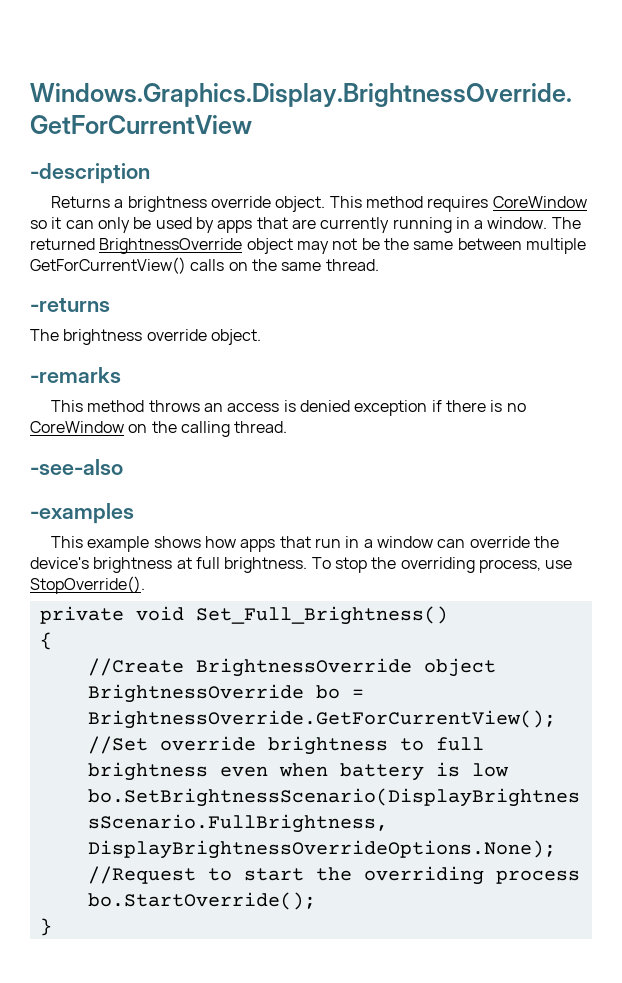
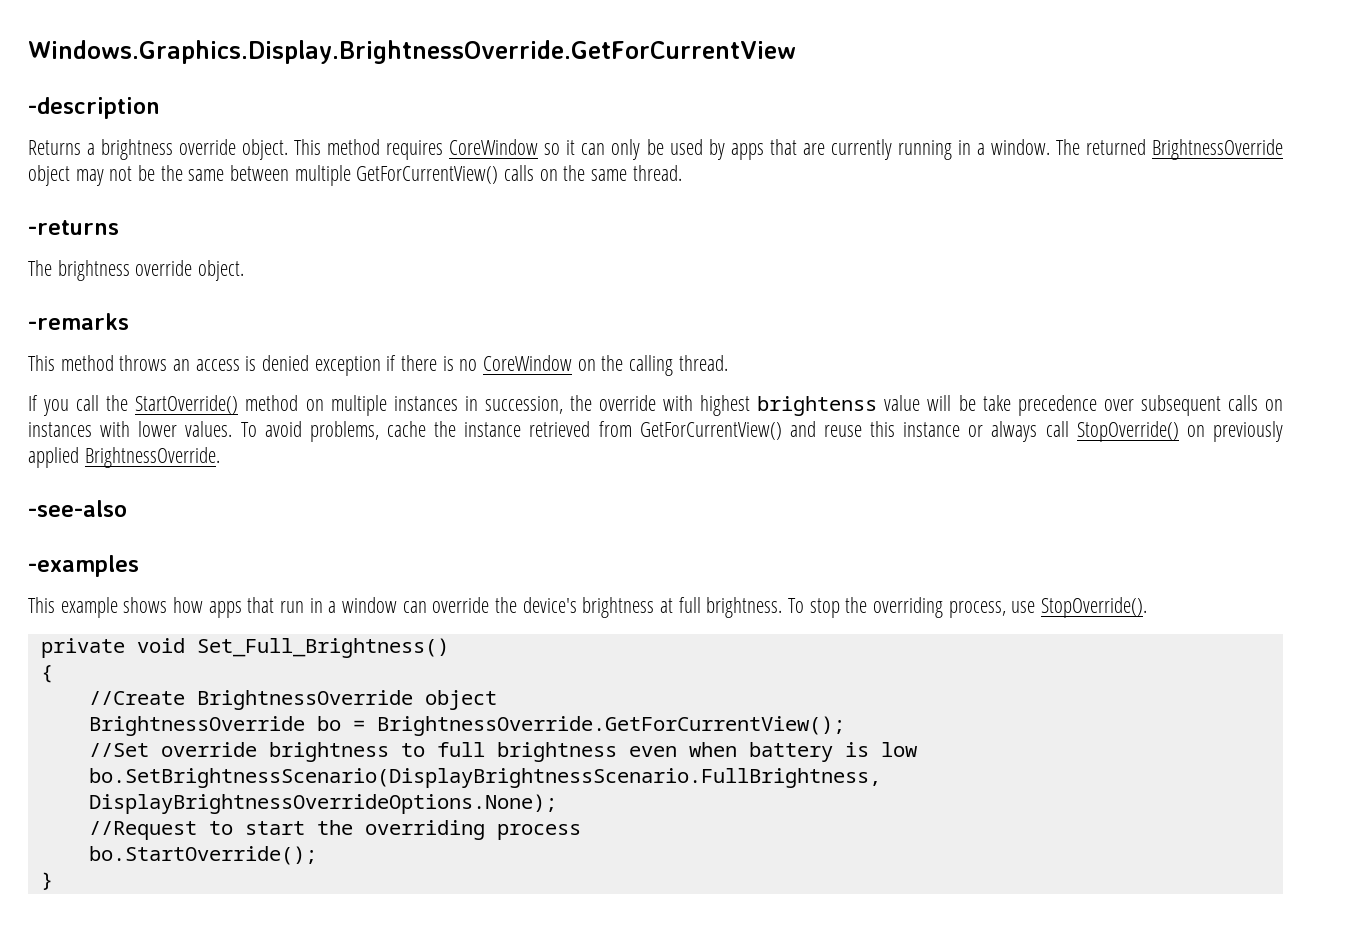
+ If you call the StartOverride() method on multiple instances in succession, the override with highest brightenss value will be take precedence over subsequent calls on instances with lower values. To avoid problems, cache the instance retrieved from GetForCurrentView() and reuse this instance or always call StopOverride() on previously applied BrightnessOverride.

